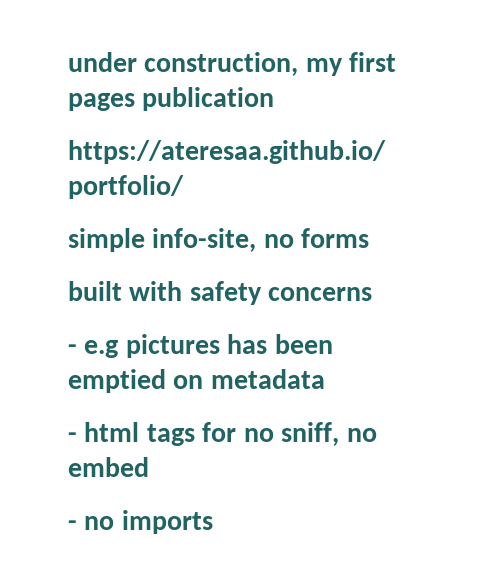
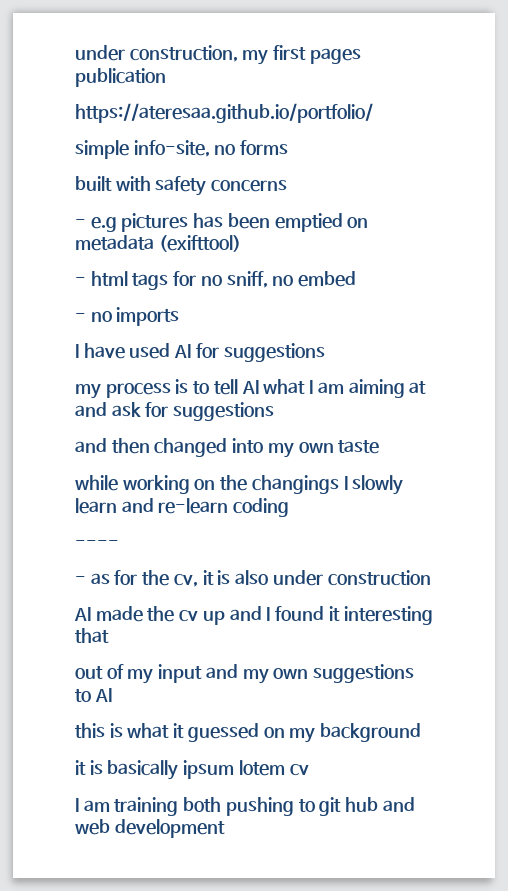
- - e.g pictures has been emptied on metadata
+ - e.g pictures has been emptied on metadata (exifttool)
+ I have used AI for suggestions
+ my process is to tell AI what I am aiming at and ask for suggestions
+ and then changed into my own taste
+ while working on the changings I slowly learn and re-learn coding
+ ----
+ - as for the cv, it is also under construction
+ AI made the cv up and I found it interesting that
+ out of my input and my own suggestions to AI
+ this is what it guessed on my background
+ it is basically ipsum lotem cv
+ I am training both pushing to git hub and web development

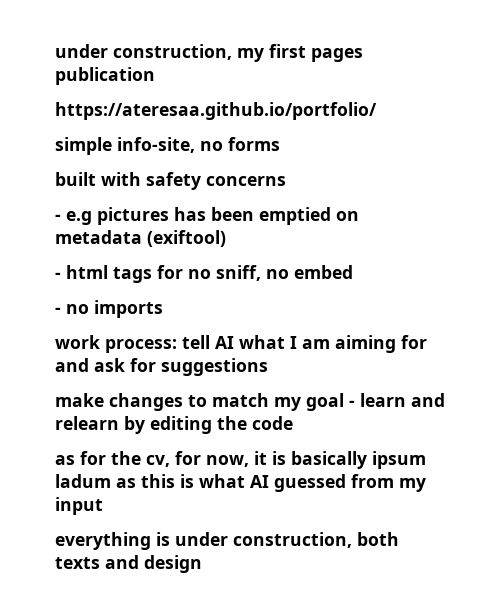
- - e.g pictures has been emptied on metadata (exifttool)
+ - e.g pictures has been emptied on metadata (exiftool)
- I have used AI for suggestions
- my process is to tell AI what I am aiming at and ask for suggestions
+ work process: tell AI what I am aiming for and ask for suggestions
- and then changed into my own taste
- while working on the changings I slowly learn and re-learn coding
- ----
- - as for the cv, it is also under construction
- AI made the cv up and I found it interesting that
- out of my input and my own suggestions to AI
- this is what it guessed on my background
- it is basically ipsum lotem cv
- I am training both pushing to git hub and web development
+ make changes to match my goal - learn and relearn by editing the code
+ as for the cv, for now, it is basically ipsum ladum as this is what AI guessed from my input
+ everything is under construction, both texts and design

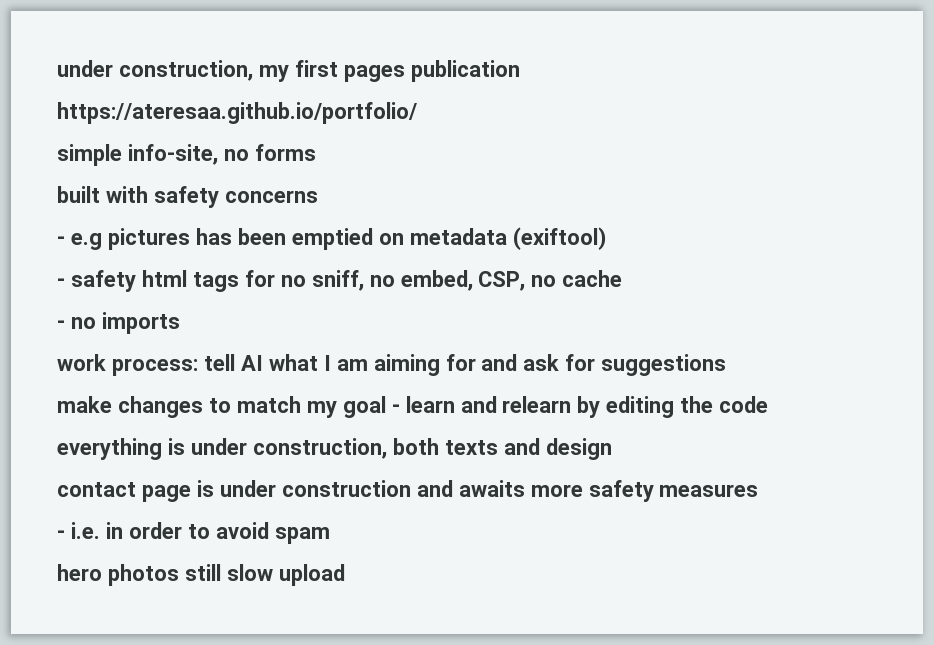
- - html tags for no sniff, no embed
+ - safety html tags for no sniff, no embed, CSP, no cache
- as for the cv, for now, it is basically ipsum ladum as this is what AI guessed from my input
+ contact page is under construction and awaits more safety measures
+ - i.e. in order to avoid spam
+ hero photos still slow upload

